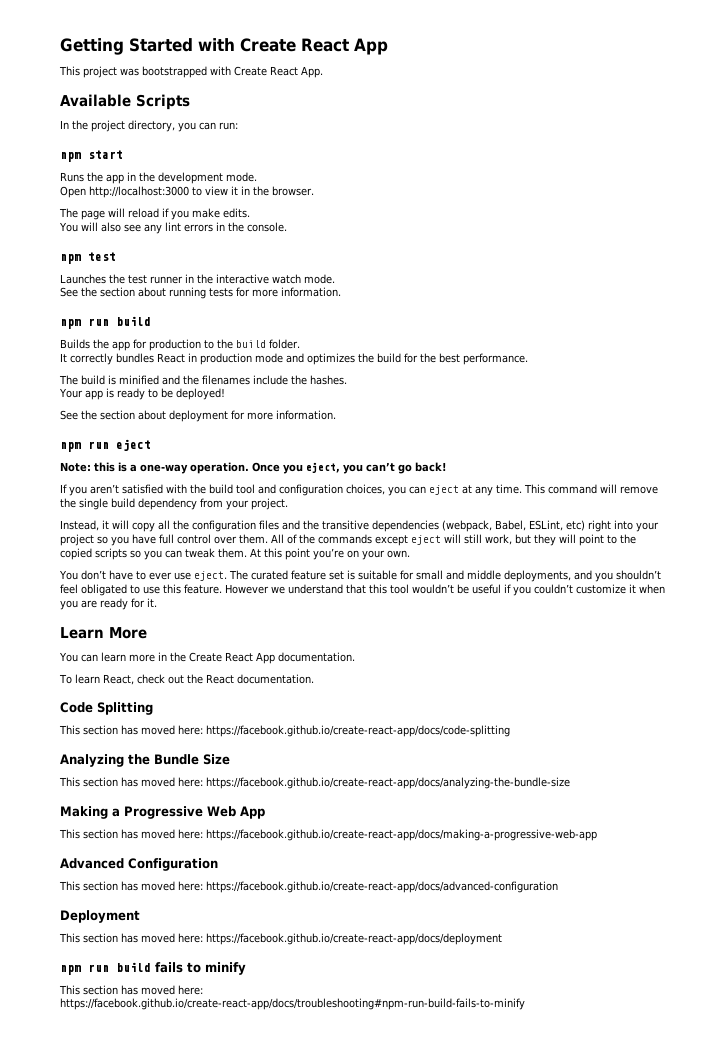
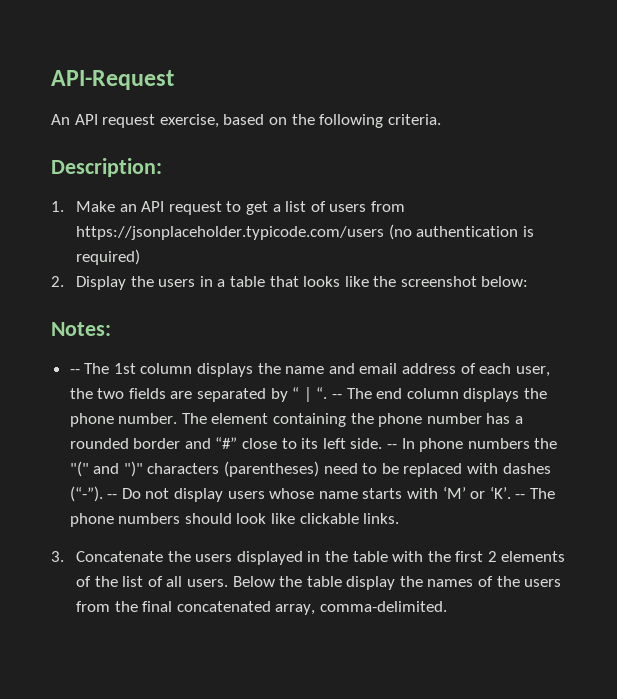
- Getting Started with Create React App
- This project was bootstrapped with Create React App.
- Available Scripts
- In the project directory, you can run:
- npm start
- Runs the app in the development mode.
- Open http://localhost:3000 to view it in the browser.
- The page will reload if you make edits.
- You will also see any lint errors in the console.
- npm test
- Launches the test runner in the interactive watch mode.
- See the section about running tests for more information.
- npm run build
- Builds the app for production to the build folder.
- It correctly bundles React in production mode and optimizes the build for the best performance.
- The build is minified and the filenames include the hashes.
- Your app is ready to be deployed!
- See the section about deployment for more information.
- npm run eject
- Note: this is a one-way operation. Once you eject, you can’t go back!
- If you aren’t satisfied with the build tool and configuration choices, you can eject at any time. This command will remove the single build dependency from your project.
- Instead, it will copy all the configuration files and the transitive dependencies (webpack, Babel, ESLint, etc) right into your project so you have full control over them. All of the commands except eject will still work, but they will point to the copied scripts so you can tweak them. At this point you’re on your own.
- You don’t have to ever use eject. The curated feature set is suitable for small and middle deployments, and you shouldn’t feel obligated to use this feature. However we understand that this tool wouldn’t be useful if you couldn’t customize it when you are ready for it.
- Learn More
- You can learn more in the Create React App documentation.
- To learn React, check out the React documentation.
- Code Splitting
- This section has moved here: https://facebook.github.io/create-react-app/docs/code-splitting
- Analyzing the Bundle Size
- This section has moved here: https://facebook.github.io/create-react-app/docs/analyzing-the-bundle-size
- Making a Progressive Web App
- This section has moved here: https://facebook.github.io/create-react-app/docs/making-a-progressive-web-app
- Advanced Configuration
- This section has moved here: https://facebook.github.io/create-react-app/docs/advanced-configuration
- Deployment
- This section has moved here: https://facebook.github.io/create-react-app/docs/deployment
- npm run build fails to minify
- This section has moved here: https://facebook.github.io/create-react-app/docs/troubleshooting#npm-run-build-fails-to-minify
+ API-Request
+ An API request exercise, based on the following criteria.
+ Description:
+ 1. Make an API request to get a list of users from https://jsonplaceholder.typicode.com/users (no authentication is required)
+ 2. Display the users in a table that looks like the screenshot below:
+ Notes:
+ -- The 1st column displays the name and email address of each user, the two fields are separated by “ | “. -- The end column displays the phone number. The element containing the phone number has a rounded border and “#” close to its left side. -- In phone numbers the "(" and ")" characters (parentheses) need to be replaced with dashes (“-”). -- Do not display users whose name starts with ‘M’ or ‘K’. -- The phone numbers should look like clickable links.
+ 3. Concatenate the users displayed in the table with the first 2 elements of the list of all users. Below the table display the names of the users from the final concatenated array, comma-delimited.

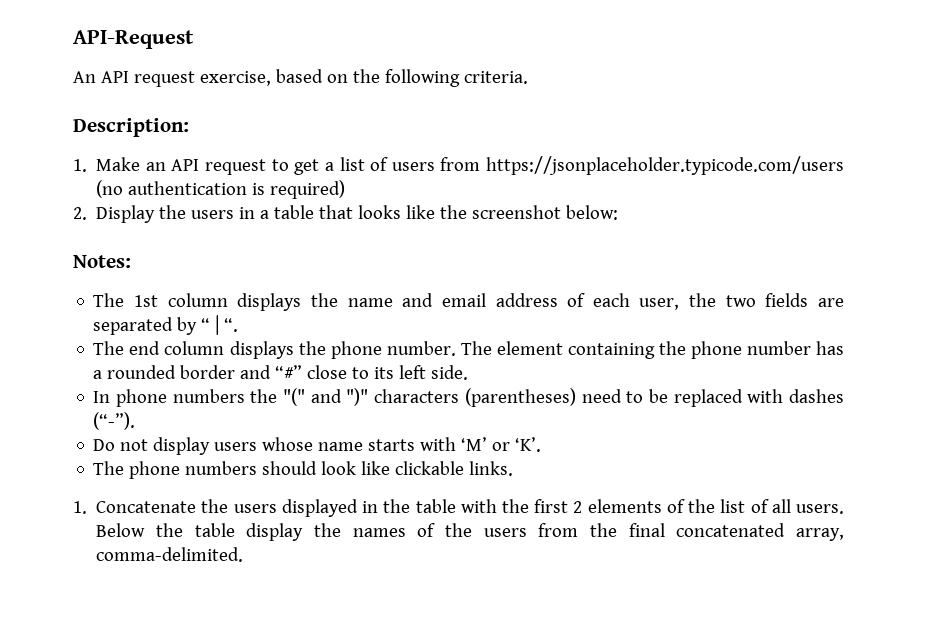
- -- The 1st column displays the name and email address of each user, the two fields are separated by “ | “. -- The end column displays the phone number.
+ The 1st column displays the name and email address of each user, the two fields are separated by “ | “.
+ The end column displays the phone number.
- The element containing the phone number has a rounded border and “#” close to its left side. -- In phone numbers the "(" and ")" characters (parentheses) need to be replaced with dashes (“-”). -- Do not display users whose name starts with ‘M’ or ‘K’. -- The phone numbers should look like clickable links.
+ The element containing the phone number has a rounded border and “#” close to its left side.
+ In phone numbers the "(" and ")" characters (parentheses) need to be replaced with dashes (“-”).
+ Do not display users whose name starts with ‘M’ or ‘K’.
+ The phone numbers should look like clickable links.
- 3. Concatenate the users displayed in the table with the first 2 elements of the list of all users.
+ 1. Concatenate the users displayed in the table with the first 2 elements of the list of all users.

